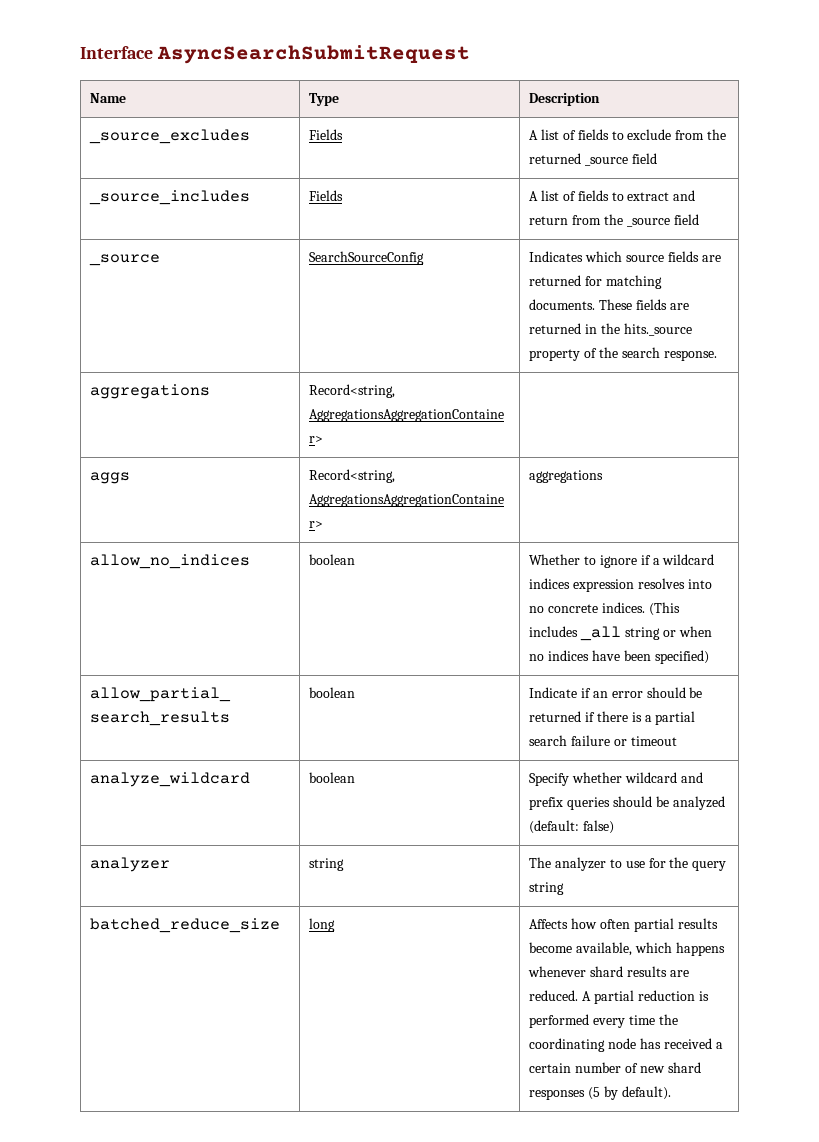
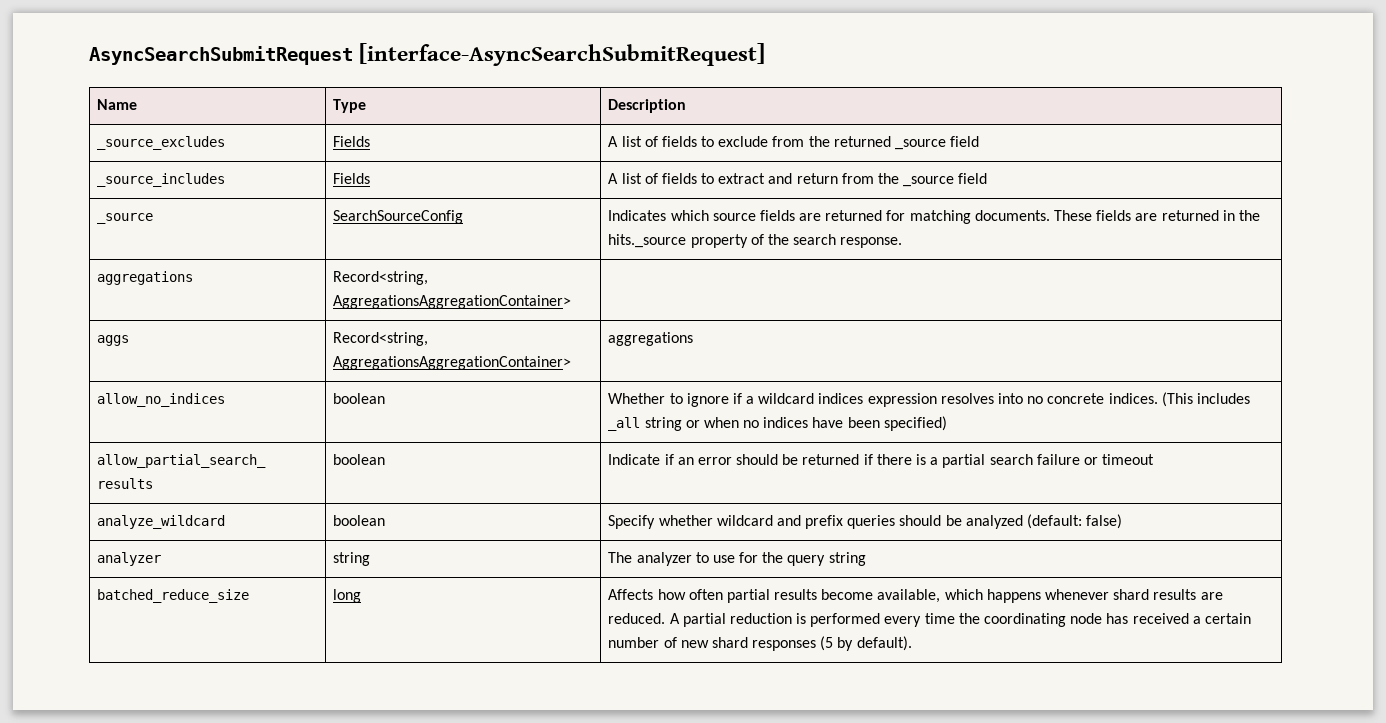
- Interface AsyncSearchSubmitRequest
+ AsyncSearchSubmitRequest [interface-AsyncSearchSubmitRequest]

